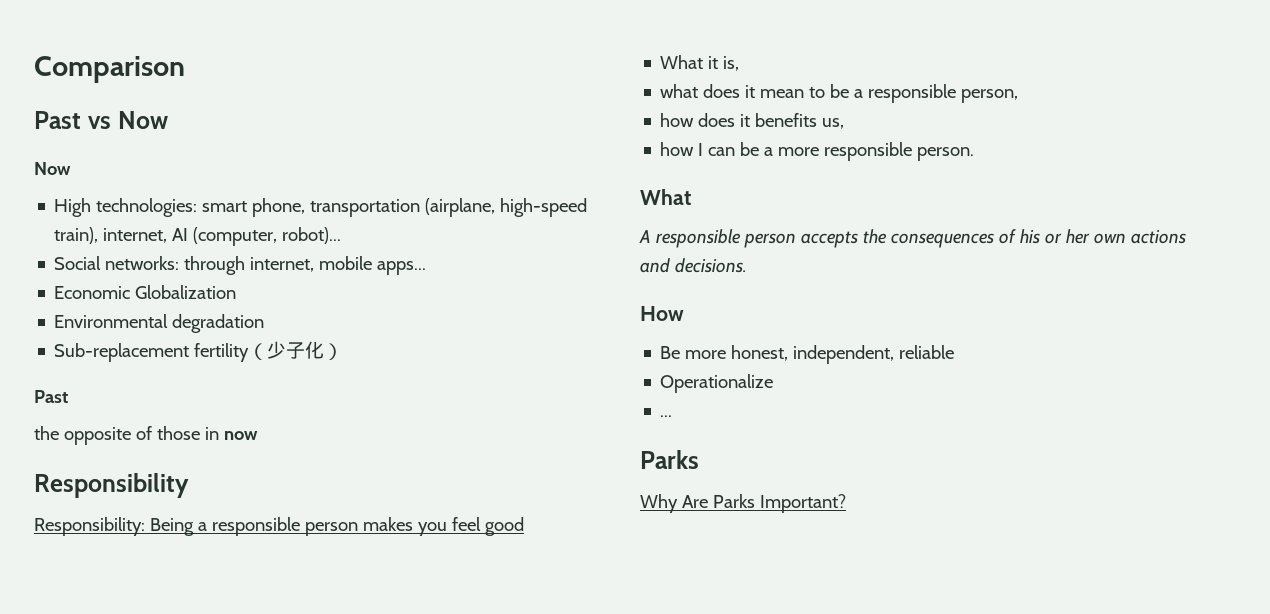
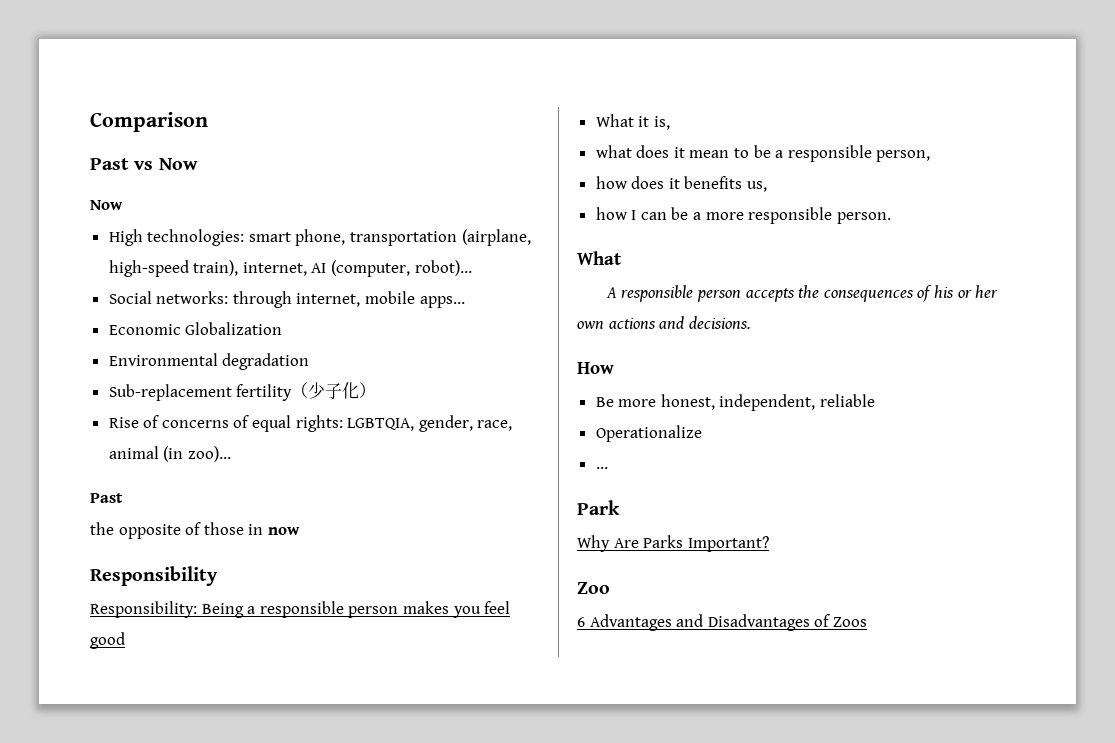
+ Rise of concerns of equal rights: LGBTQIA, gender, race, animal (in zoo)...
  ...
- Parks
+ Park
+ Zoo
+ 6 Advantages and Disadvantages of Zoos

